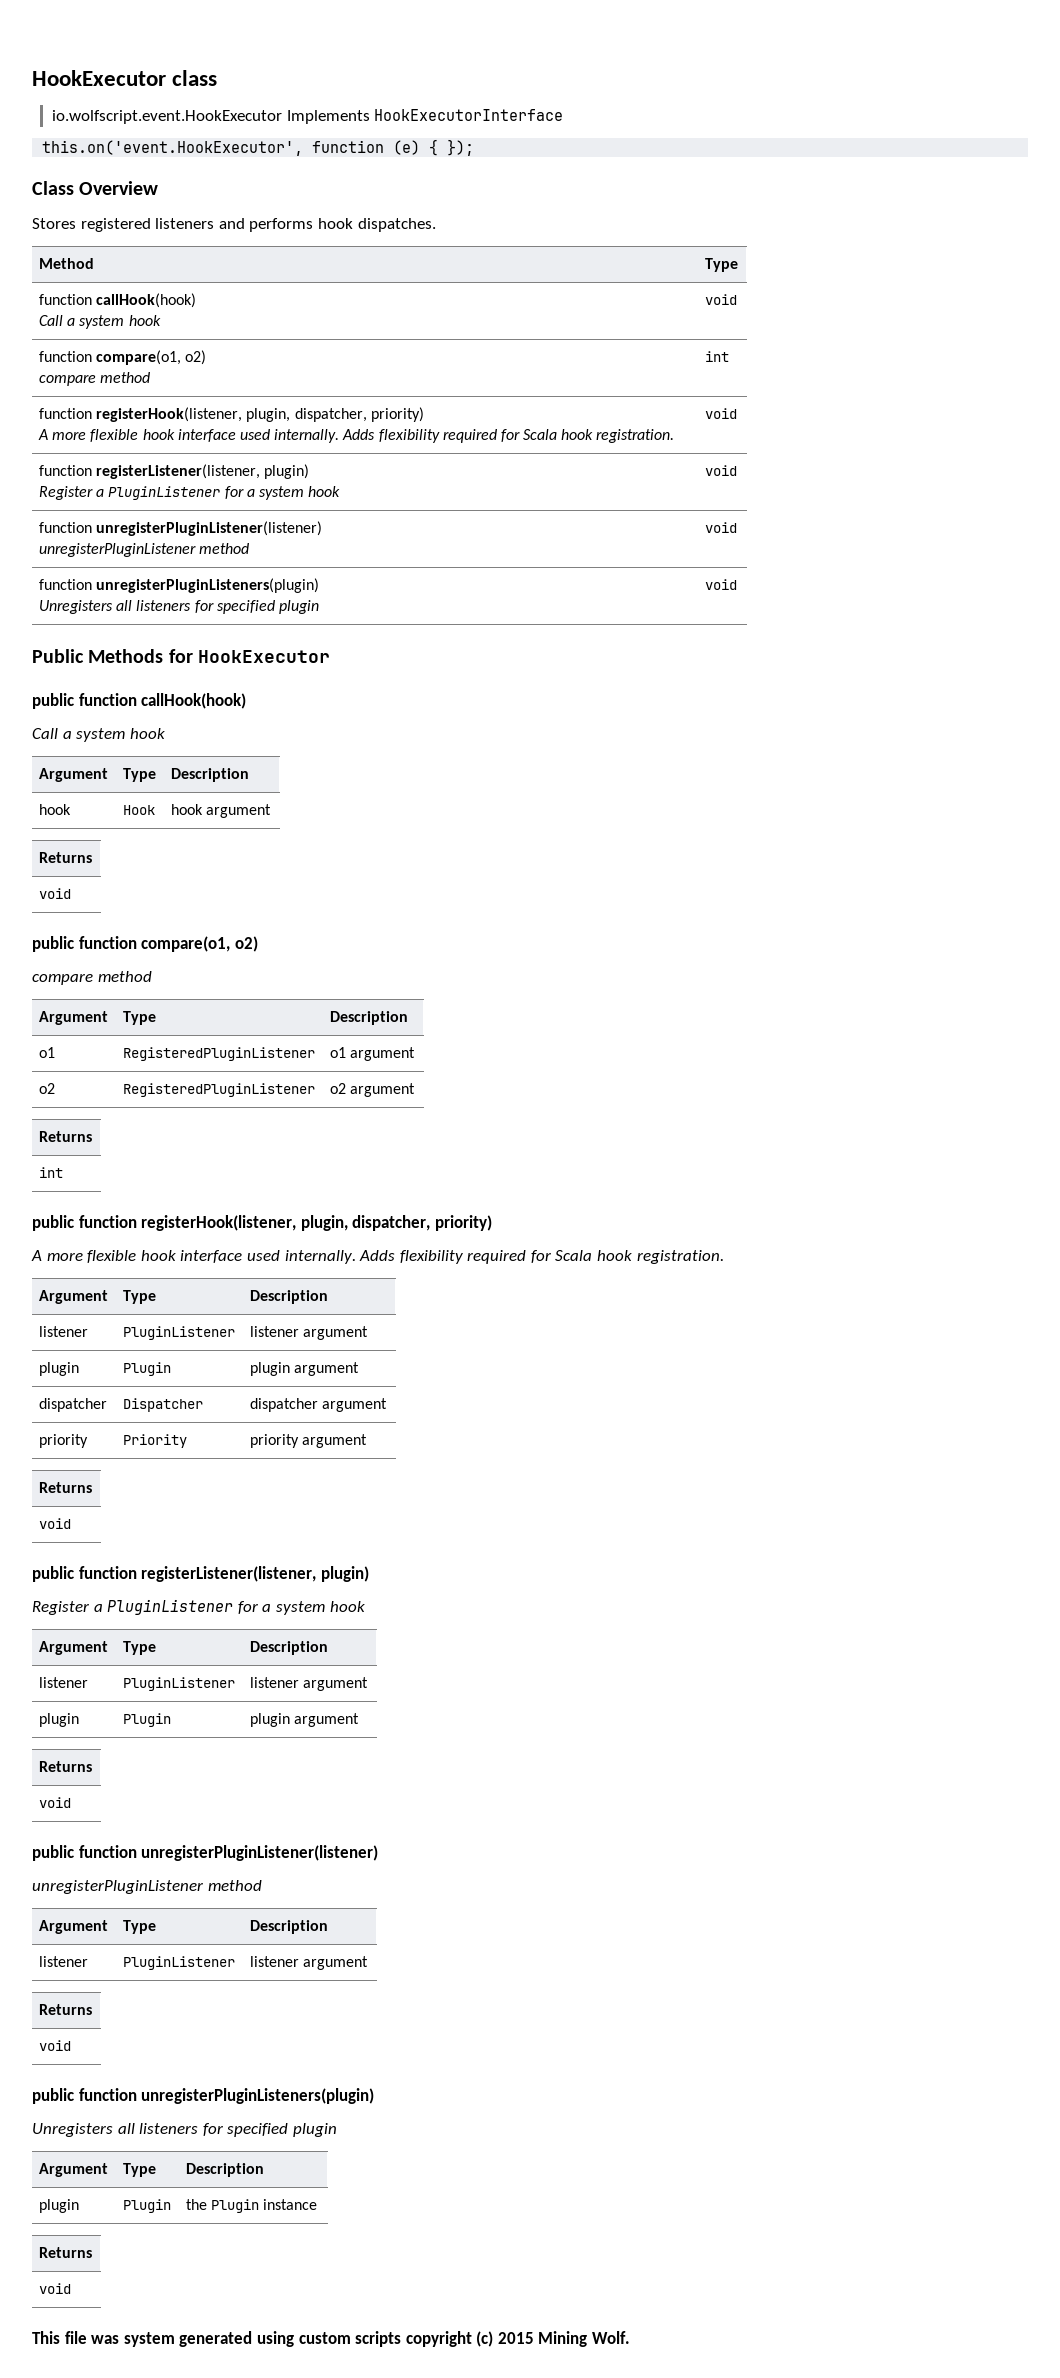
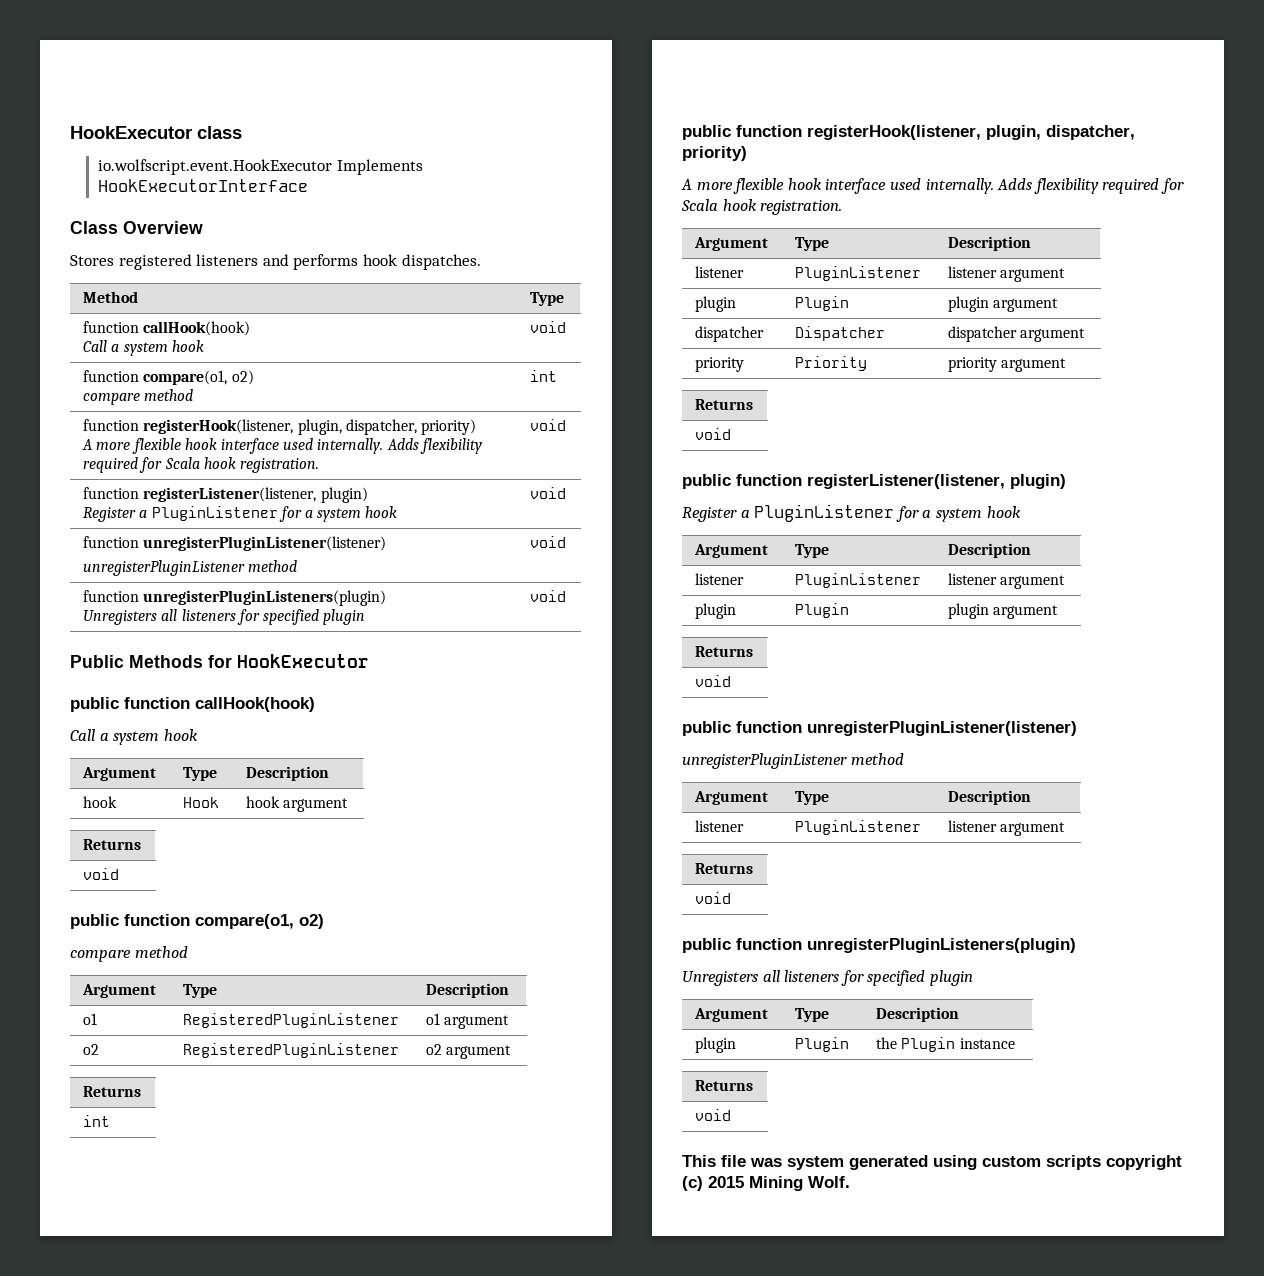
- this.on('event.HookExecutor', function (e) { });

